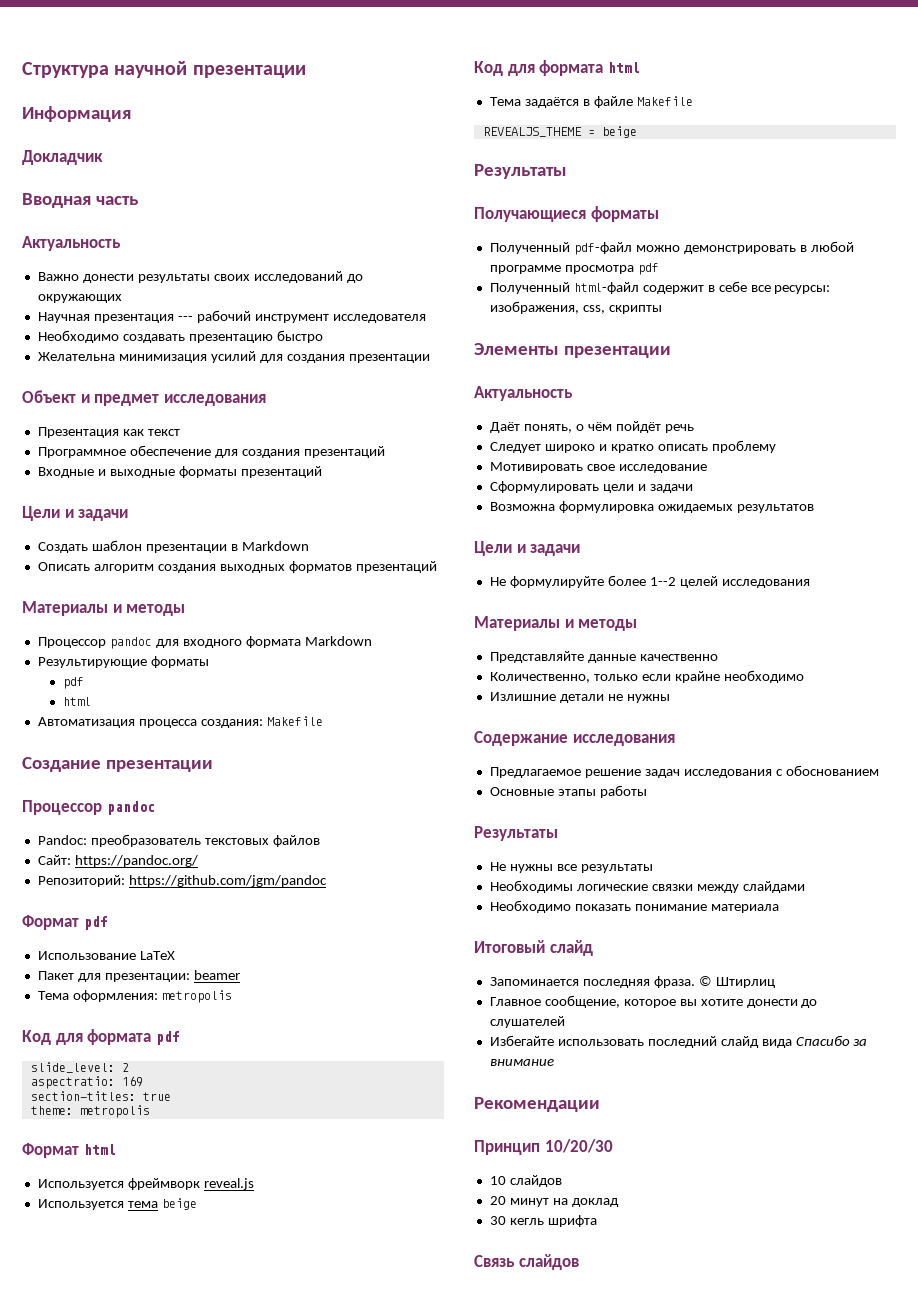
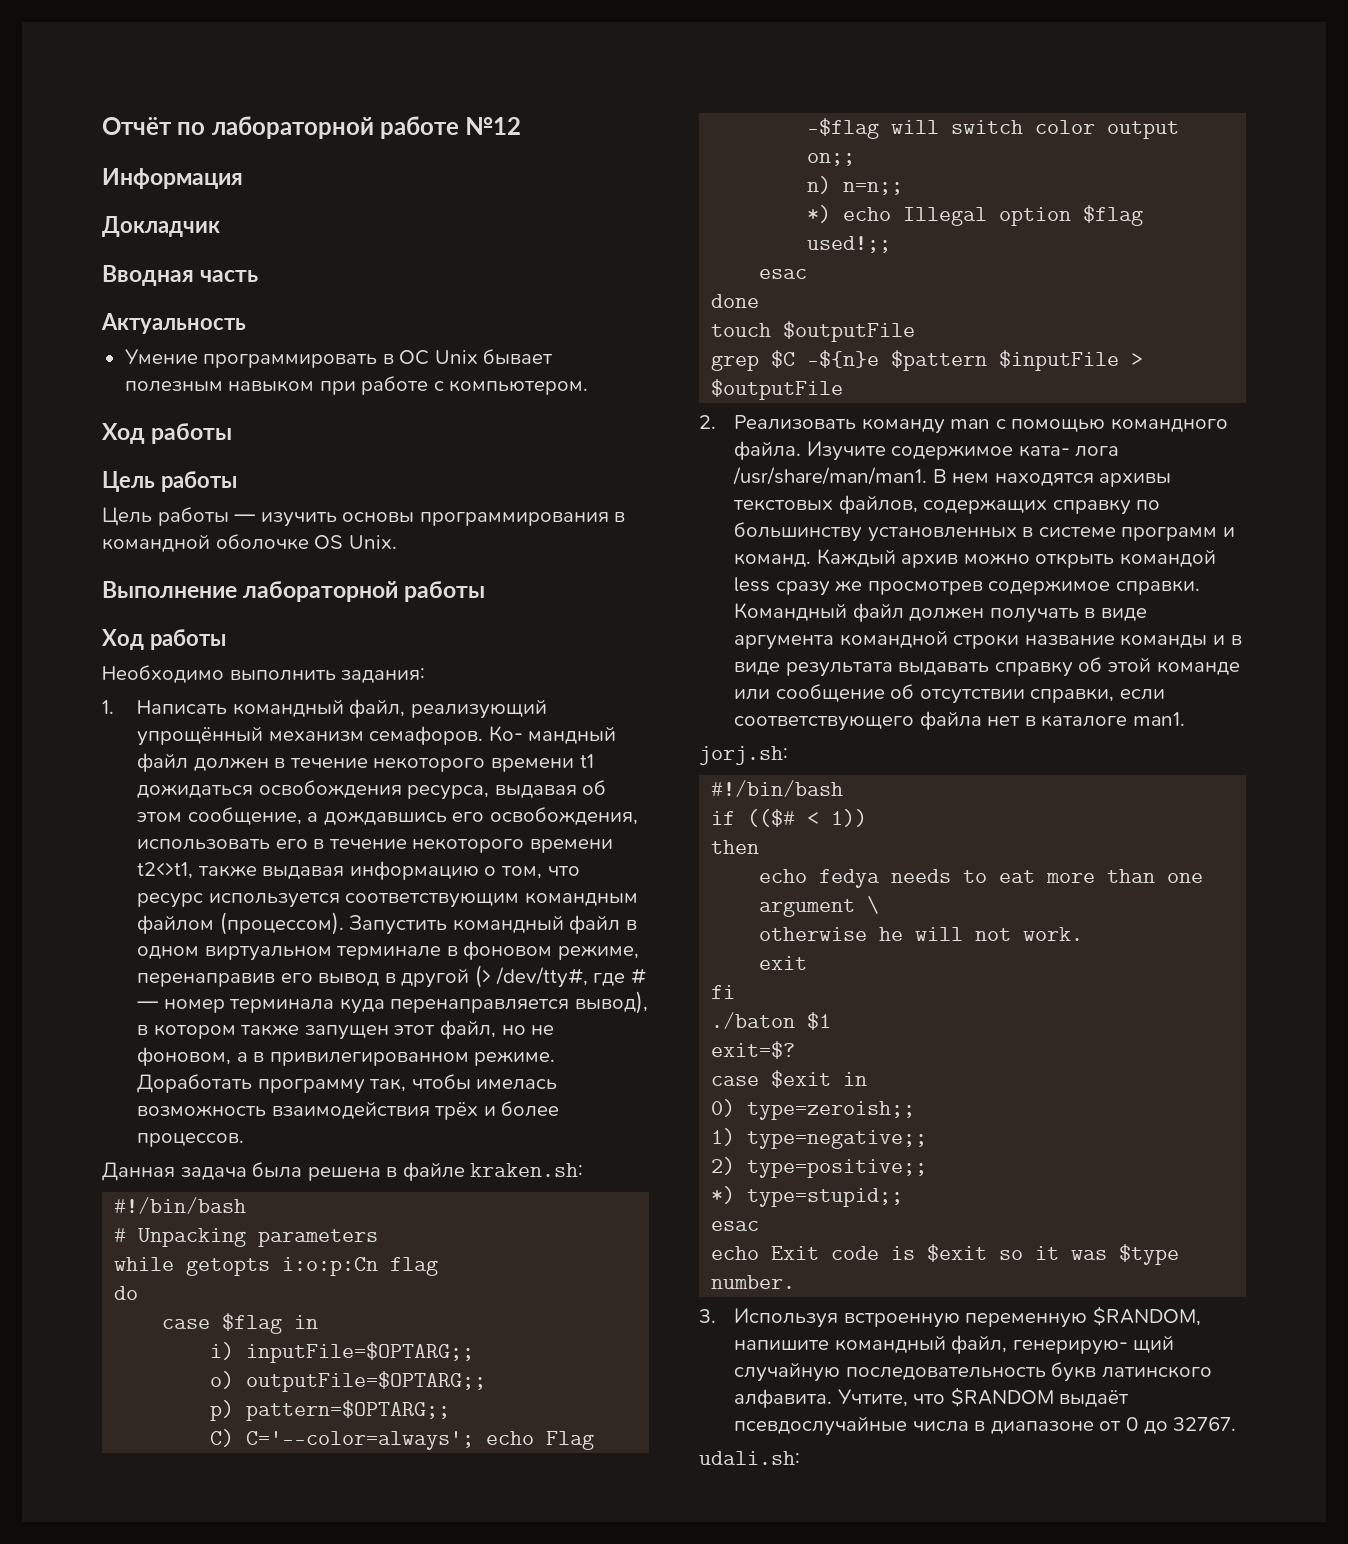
- Структура научной презентации
+ Отчёт по лабораторной работе №12
- Важно донести результаты своих исследований до окружающих
- Научная презентация --- рабочий инструмент исследователя
- Необходимо создавать презентацию быстро
- Желательна минимизация усилий для создания презентации
- Объект и предмет исследования
- Презентация как текст
- Программное обеспечение для создания презентаций
- Входные и выходные форматы презентаций
- Цели и задачи
- Создать шаблон презентации в Markdown
- Описать алгоритм создания выходных форматов презентаций
- Материалы и методы
- Процессор pandoc для входного формата Markdown
- Результирующие форматы
- pdf
- html
- Автоматизация процесса создания: Makefile
- Создание презентации
- Процессор pandoc
- Pandoc: преобразователь текстовых файлов
- Сайт: https://pandoc.org/
- Репозиторий: https://github.com/jgm/pandoc
- Формат pdf
- Использование LaTeX
- Пакет для презентации: beamer
- Тема оформления: metropolis
- Код для формата pdf
- slide_level: 2
- aspectratio: 169
- section-titles: true
- theme: metropolis
- Формат html
- Используется фреймворк reveal.js
- Используется тема beige
- Код для формата html
- Тема задаётся в файле Makefile
- REVEALJS_THEME = beige
- Результаты
- Получающиеся форматы
- Полученный pdf-файл можно демонстрировать в любой программе просмотра pdf
- Полученный html-файл содержит в себе все ресурсы: изображения, css, скрипты
- Элементы презентации
- Актуальность
- Даёт понять, о чём пойдёт речь
- Следует широко и кратко описать проблему
- Мотивировать свое исследование
- Сформулировать цели и задачи
- Возможна формулировка ожидаемых результатов
- Цели и задачи
- Не формулируйте более 1--2 целей исследования
- Материалы и методы
- Представляйте данные качественно
- Количественно, только если крайне необходимо
- Излишние детали не нужны
- Содержание исследования
- Предлагаемое решение задач исследования с обоснованием
- Основные этапы работы
- Результаты
- Не нужны все результаты
- Необходимы логические связки между слайдами
- Необходимо показать понимание материала
- Итоговый слайд
- Запоминается последняя фраза. © Штирлиц
- Главное сообщение, которое вы хотите донести до слушателей
- Избегайте использовать последний слайд вида Спасибо за внимание
- Рекомендации
- Принцип 10/20/30
- 10 слайдов
- 20 минут на доклад
- 30 кегль шрифта
- Связь слайдов
+ Умение программировать в ОС Unix бывает полезным навыком при работе с компьютером.
+ Ход работы
+ Цель работы
+ Цель работы — изучить основы программирования в командной оболочке OS Unix.
+ Выполнение лабораторной работы
+ Ход работы
+ Необходимо выполнить задания:
+ 1. Написать командный файл, реализующий упрощённый механизм семафоров. Ко- мандный файл должен в течение некоторого времени t1 дожидаться освобождения ресурса, выдавая об этом сообщение, а дождавшись его освобождения, использовать его в течение некоторого времени t2<>t1, также выдавая информацию о том, что ресурс используется соответствующим командным файлом (процессом). Запустить командный файл в одном виртуальном терминале в фоновом режиме, перенаправив его вывод в другой (> /dev/tty#, где # — номер терминала куда перенаправляется вывод), в котором также запущен этот файл, но не фоновом, а в привилегированном режиме. Доработать программу так, чтобы имелась возможность взаимодействия трёх и более процессов.
+ Данная задача была решена в файле kraken.sh:
+ #!/bin/bash
+ # Unpacking parameters
+ while getopts i:o:p:Cn flag
+ do
+ case $flag in
+ i) inputFile=$OPTARG;;
+ o) outputFile=$OPTARG;;
+ p) pattern=$OPTARG;;
+ C) C='--color=always'; echo Flag -$flag will switch color output on;;
+ n) n=n;;
+ *) echo Illegal option $flag used!;;
+ esac
+ done
+ touch $outputFile
+ grep $C -${n}e $pattern $inputFile > $outputFile
+ 2. Реализовать команду man с помощью командного файла. Изучите содержимое ката- лога /usr/share/man/man1. В нем находятся архивы текстовых файлов, содержащих справку по большинству установленных в системе программ и команд. Каждый архив можно открыть командой less сразу же просмотрев содержимое справки. Командный файл должен получать в виде аргумента командной строки название команды и в виде результата выдавать справку об этой команде или сообщение об отсутствии справки, если соответствующего файла нет в каталоге man1.
+ jorj.sh:
+ #!/bin/bash
+ if (($# < 1))
+ then
+ echo fedya needs to eat more than one argument \
+ otherwise he will not work.
+ exit
+ fi
+ ./baton $1
+ exit=$?
+ case $exit in
+ 0) type=zeroish;;
+ 1) type=negative;;
+ 2) type=positive;;
+ *) type=stupid;;
+ esac
+ echo Exit code is $exit so it was $type number.
+ 3. Используя встроенную переменную $RANDOM, напишите командный файл, генерирую- щий случайную последовательность букв латинского алфавита. Учтите, что $RANDOM выдаёт псевдослучайные числа в диапазоне от 0 до 32767.
+ udali.sh:

